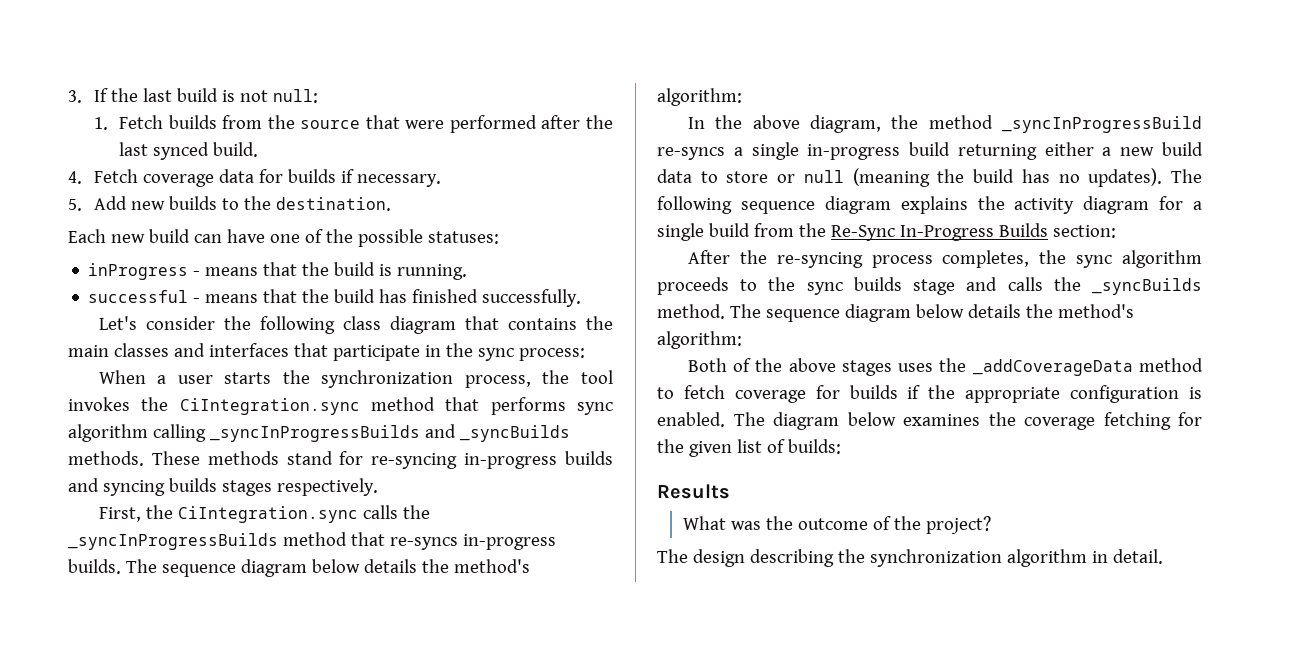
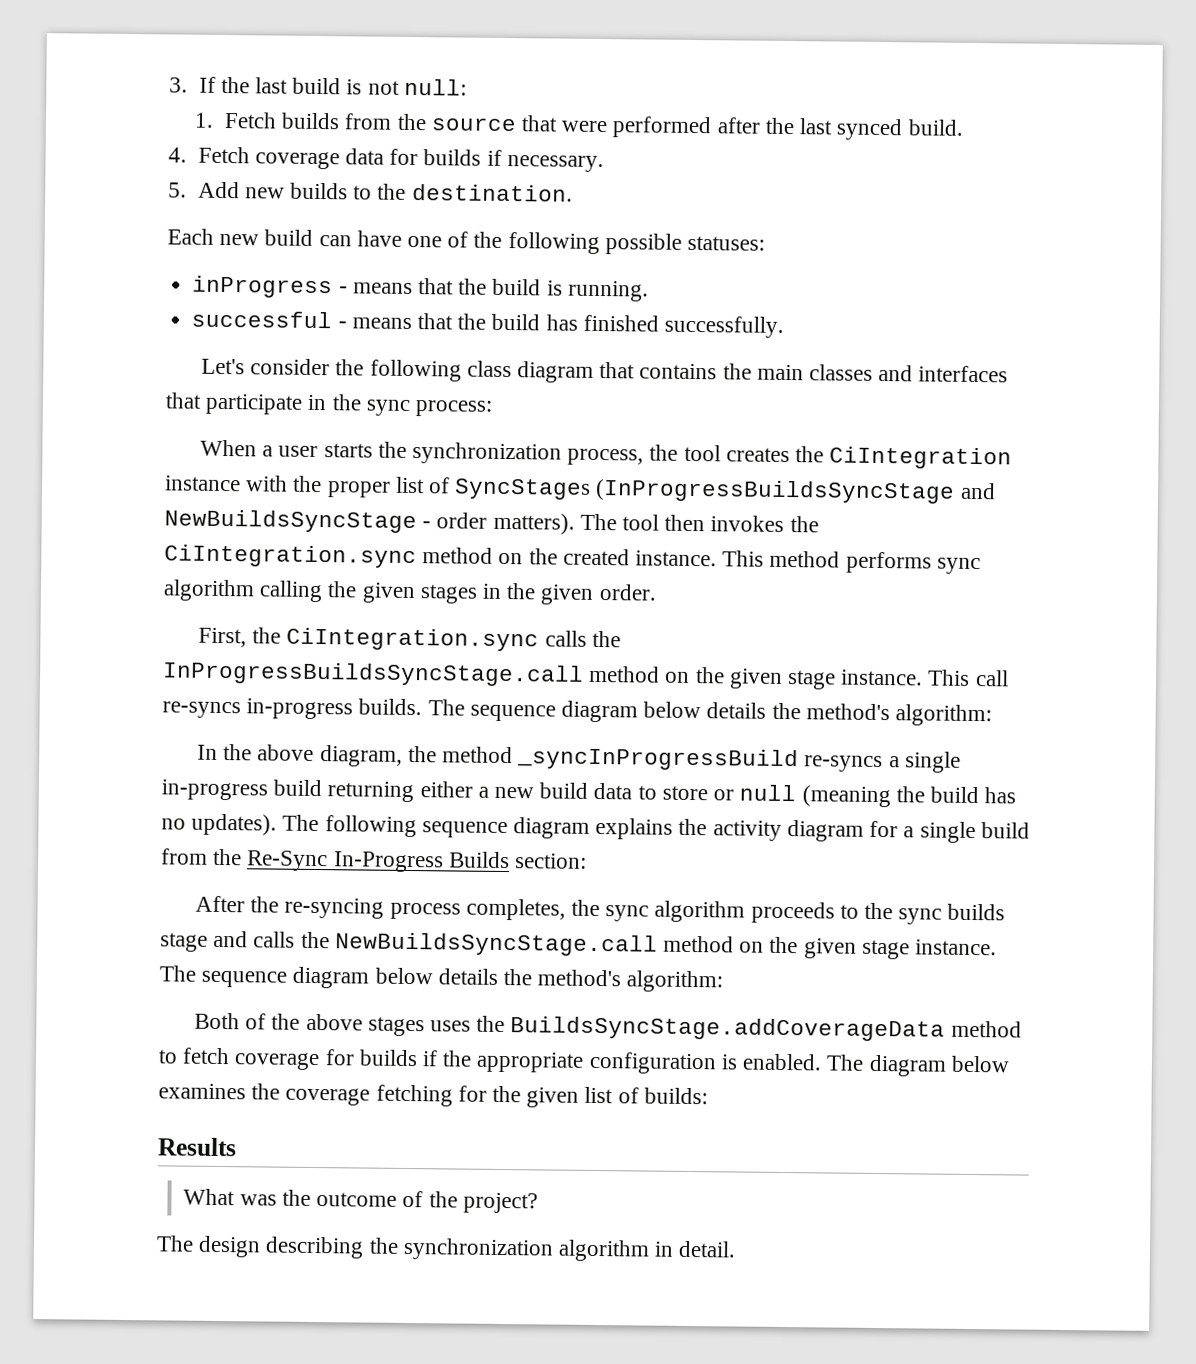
- Each new build can have one of the possible statuses:
+ Each new build can have one of the following possible statuses:
- When a user starts the synchronization process, the tool invokes the CiIntegration.sync method that performs sync algorithm calling _syncInProgressBuilds and _syncBuilds methods. These methods stand for re-syncing in-progress builds and syncing builds stages respectively.
+ When a user starts the synchronization process, the tool creates the CiIntegration instance with the proper list of SyncStages (InProgressBuildsSyncStage and NewBuildsSyncStage - order matters). The tool then invokes the CiIntegration.sync method on the created instance. This method performs sync algorithm calling the given stages in the given order.
- First, the CiIntegration.sync calls the _syncInProgressBuilds method that re-syncs in-progress builds.
+ First, the CiIntegration.sync calls the InProgressBuildsSyncStage.call method on the given stage instance. This call re-syncs in-progress builds.
- After the re-syncing process completes, the sync algorithm proceeds to the sync builds stage and calls the _syncBuilds method.
+ After the re-syncing process completes, the sync algorithm proceeds to the sync builds stage and calls the NewBuildsSyncStage.call method on the given stage instance.
- Both of the above stages uses the _addCoverageData method to fetch coverage for builds if the appropriate configuration is enabled.
+ Both of the above stages uses the BuildsSyncStage.addCoverageData method to fetch coverage for builds if the appropriate configuration is enabled.

